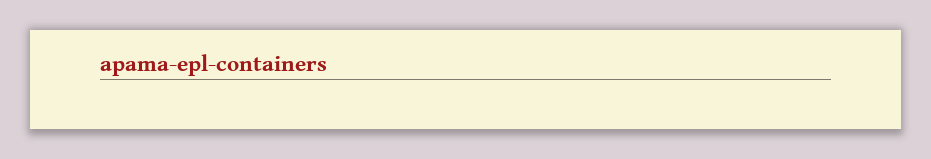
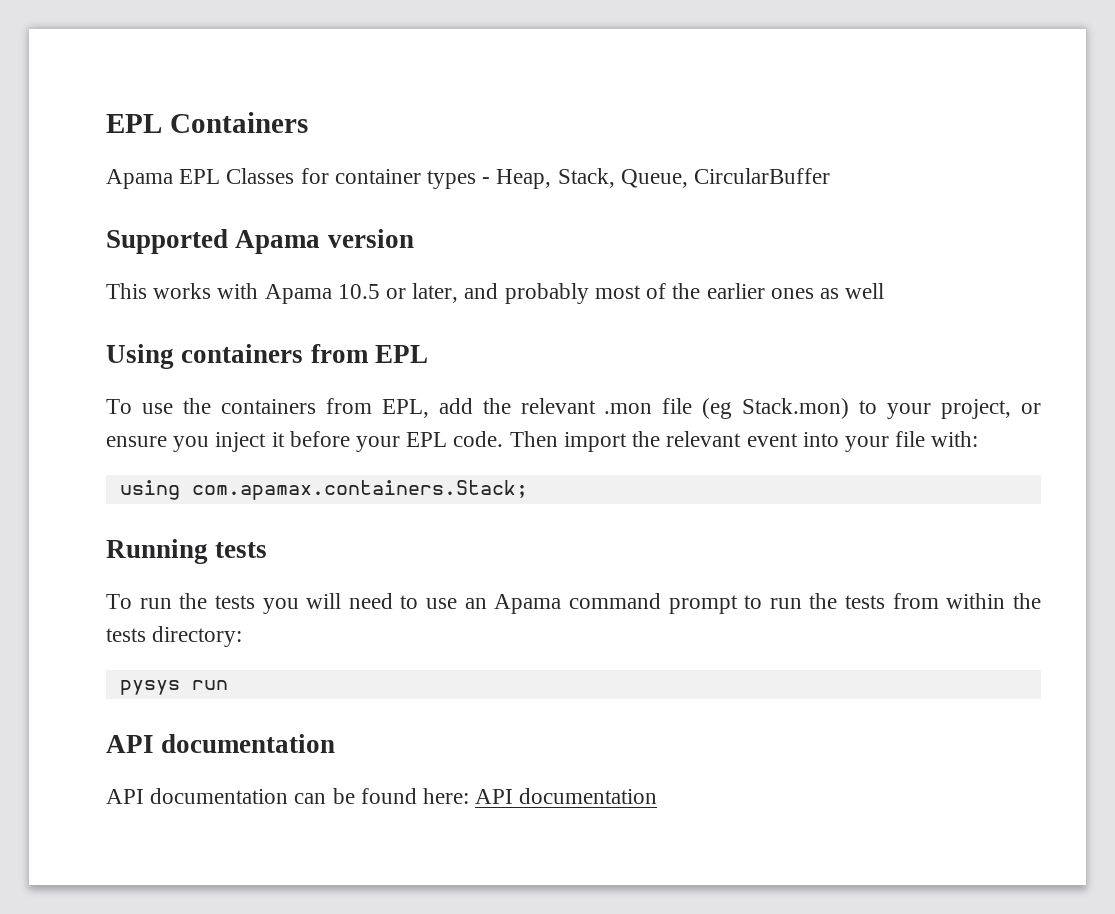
- apama-epl-containers
+ EPL Containers
+ Apama EPL Classes for container types - Heap, Stack, Queue, CircularBuffer
+ Supported Apama version
+ This works with Apama 10.5 or later, and probably most of the earlier ones as well
+ Using containers from EPL
+ To use the containers from EPL, add the relevant .mon file (eg Stack.mon) to your project, or ensure you inject it before your EPL code. Then import the relevant event into your file with:
+ using com.apamax.containers.Stack;
+ Running tests
+ To run the tests you will need to use an Apama command prompt to run the tests from within the tests directory:
+ pysys run
+ API documentation
+ API documentation can be found here: API documentation

